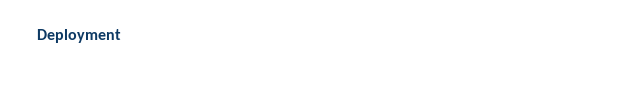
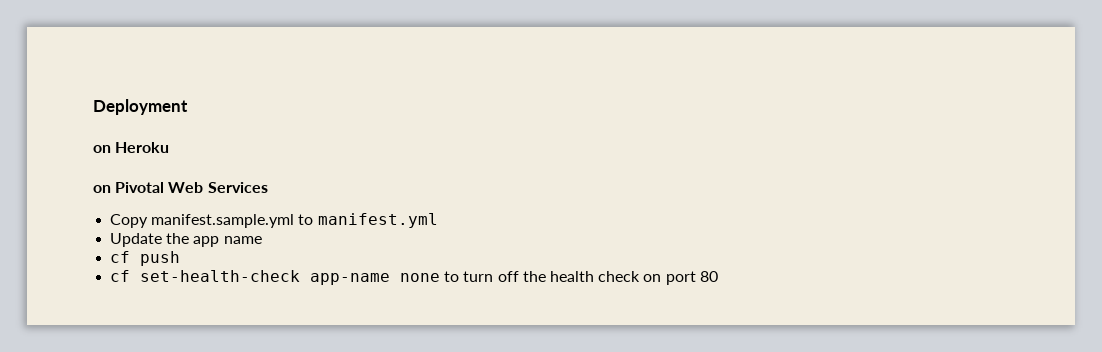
+ on Heroku
+ on Pivotal Web Services
+ Copy manifest.sample.yml to manifest.yml
+ Update the app name
+ cf push
+ cf set-health-check app-name none to turn off the health check on port 80

